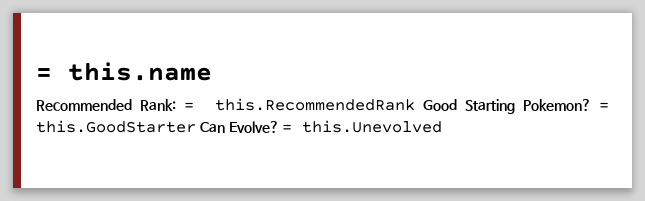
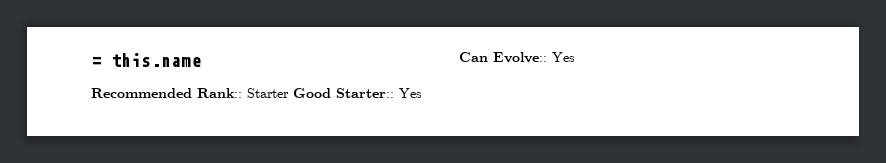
- Recommended Rank: = this.RecommendedRank Good Starting Pokemon? = this.GoodStarter Can Evolve? = this.Unevolved
+ Recommended Rank:: Starter Good Starter:: Yes Can Evolve:: Yes

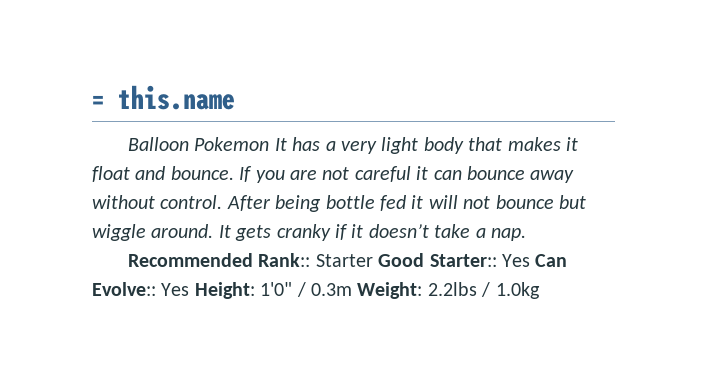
+ Balloon Pokemon It has a very light body that makes it float and bounce. If you are not careful it can bounce away without control. After being bottle fed it will not bounce but wiggle around. It gets cranky if it doesn’t take a nap.
- Recommended Rank:: Starter Good Starter:: Yes Can Evolve:: Yes
+ Recommended Rank:: Starter Good Starter:: Yes Can Evolve:: Yes Height: 1'0" / 0.3m Weight: 2.2lbs / 1.0kg

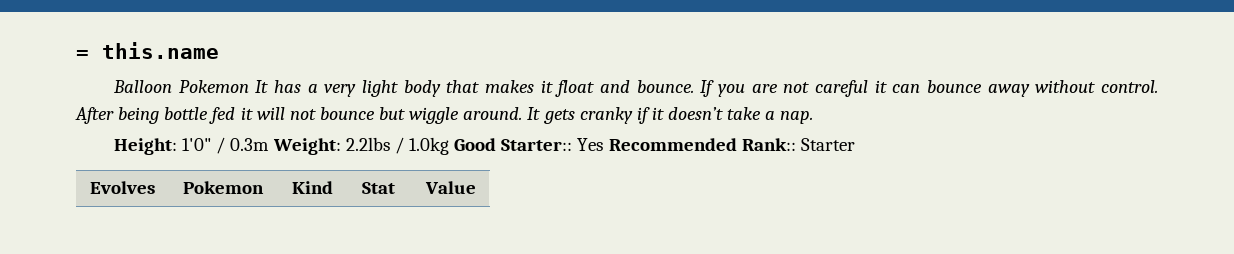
- Recommended Rank:: Starter Good Starter:: Yes Can Evolve:: Yes Height: 1'0" / 0.3m Weight: 2.2lbs / 1.0kg
+ Height: 1'0" / 0.3m Weight: 2.2lbs / 1.0kg Good Starter:: Yes Recommended Rank:: Starter
+ Evolves | Pokemon | Kind | Stat | Value

